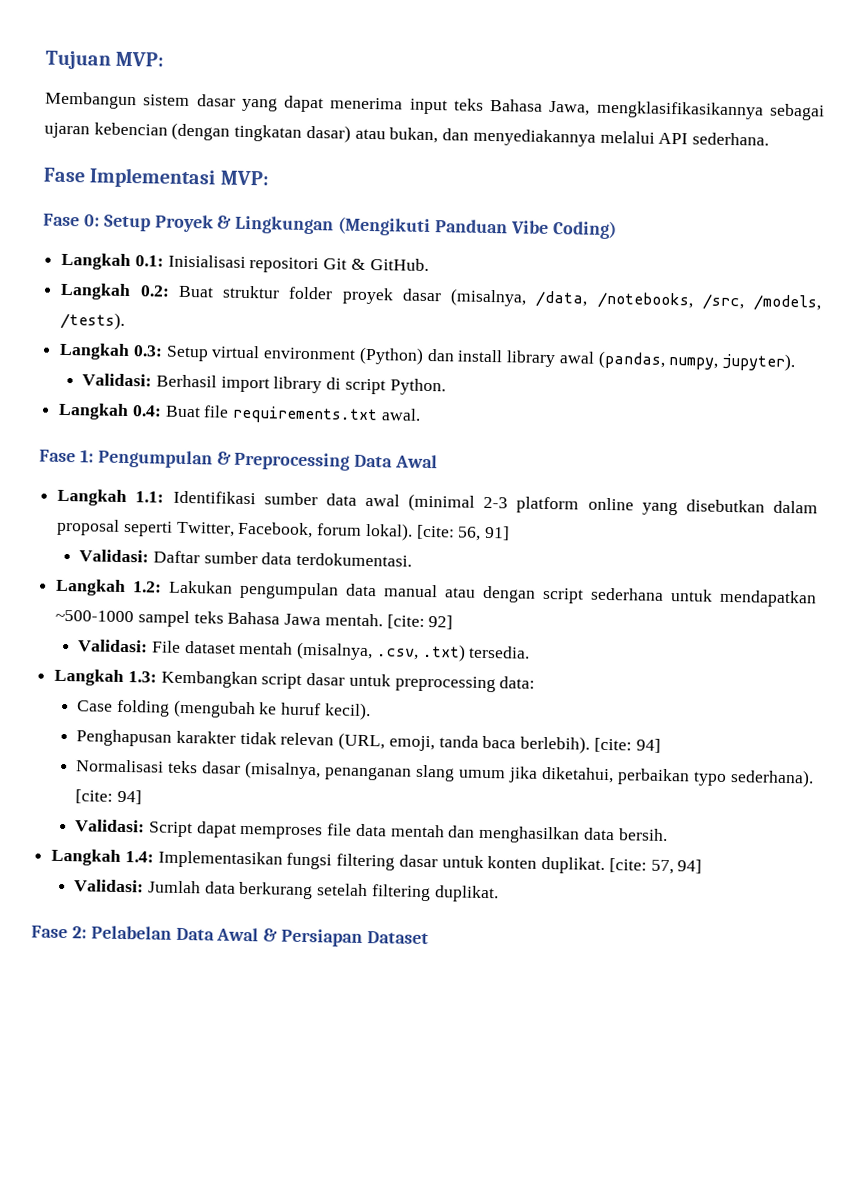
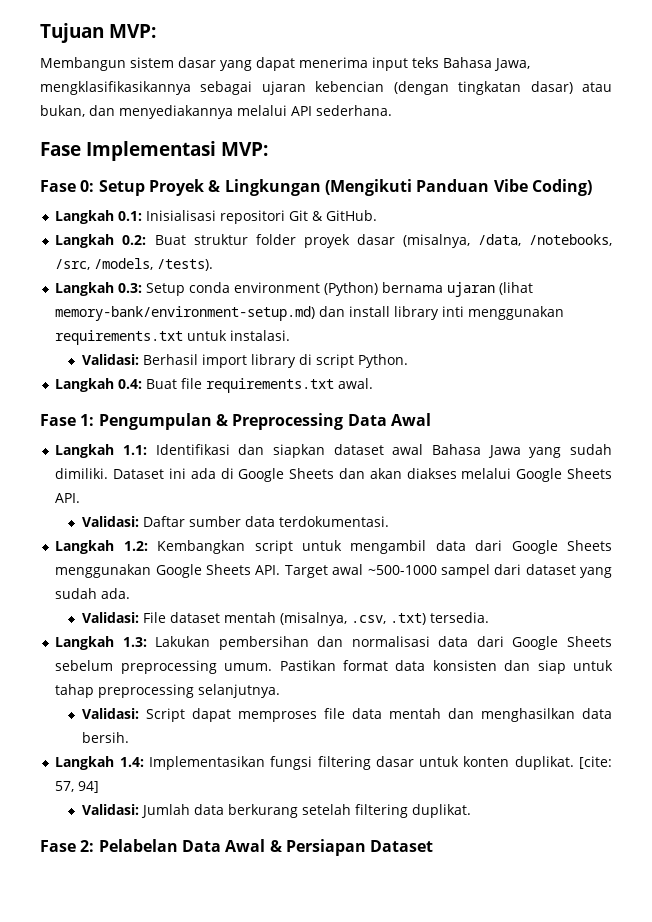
- Langkah 0.3: Setup virtual environment (Python) dan install library awal (pandas, numpy, jupyter).
+ Langkah 0.3: Setup conda environment (Python) bernama ujaran (lihat memory-bank/environment-setup.md) dan install library inti menggunakan requirements.txt untuk instalasi.
- Langkah 1.1: Identifikasi sumber data awal (minimal 2-3 platform online yang disebutkan dalam proposal seperti Twitter, Facebook, forum lokal). [cite: 56, 91]
+ Langkah 1.1: Identifikasi dan siapkan dataset awal Bahasa Jawa yang sudah dimiliki. Dataset ini ada di Google Sheets dan akan diakses melalui Google Sheets API.
- Langkah 1.2: Lakukan pengumpulan data manual atau dengan script sederhana untuk mendapatkan ~500-1000 sampel teks Bahasa Jawa mentah. [cite: 92]
+ Langkah 1.2: Kembangkan script untuk mengambil data dari Google Sheets menggunakan Google Sheets API. Target awal ~500-1000 sampel dari dataset yang sudah ada.
- Langkah 1.3: Kembangkan script dasar untuk preprocessing data:
- Case folding (mengubah ke huruf kecil).
- Penghapusan karakter tidak relevan (URL, emoji, tanda baca berlebih). [cite: 94]
- Normalisasi teks dasar (misalnya, penanganan slang umum jika diketahui, perbaikan typo sederhana). [cite: 94]
+ Langkah 1.3: Lakukan pembersihan dan normalisasi data dari Google Sheets sebelum preprocessing umum. Pastikan format data konsisten dan siap untuk tahap preprocessing selanjutnya.

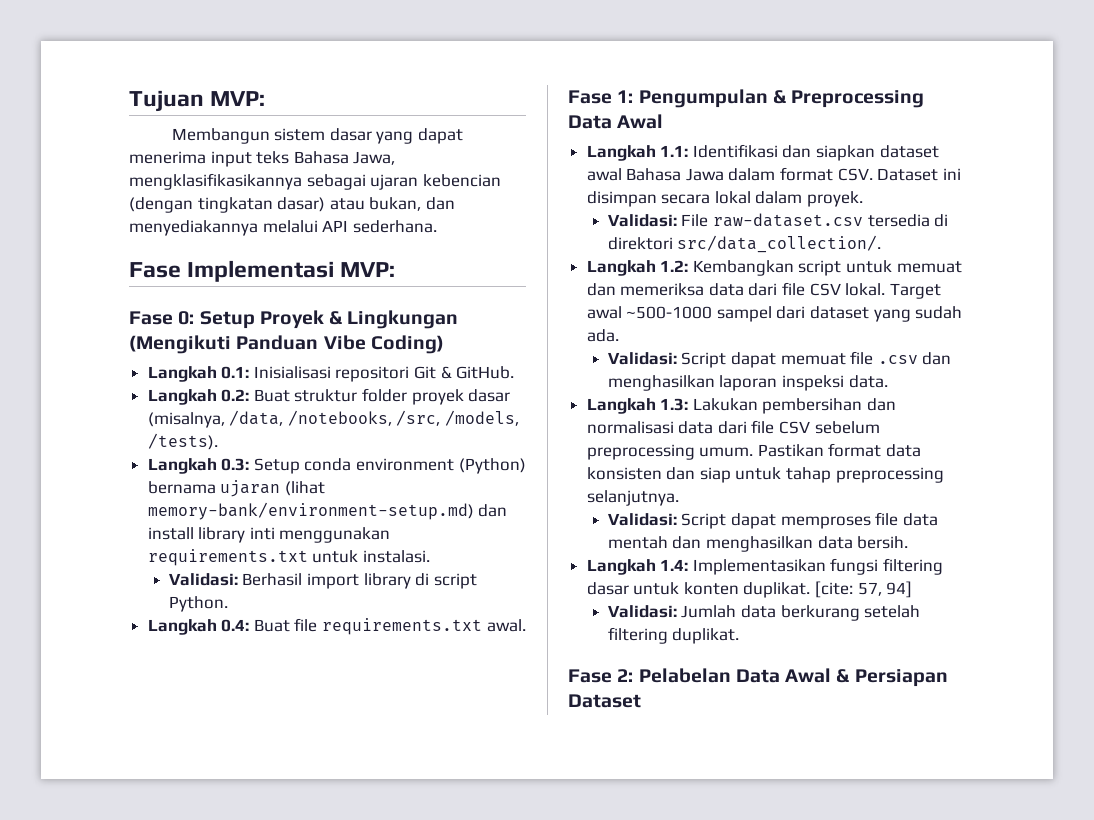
- Langkah 1.1: Identifikasi dan siapkan dataset awal Bahasa Jawa yang sudah dimiliki. Dataset ini ada di Google Sheets dan akan diakses melalui Google Sheets API.
- Validasi: Daftar sumber data terdokumentasi.
+ Langkah 1.1: Identifikasi dan siapkan dataset awal Bahasa Jawa dalam format CSV. Dataset ini disimpan secara lokal dalam proyek.
+ Validasi: File raw-dataset.csv tersedia di direktori src/data_collection/.
- Langkah 1.2: Kembangkan script untuk mengambil data dari Google Sheets menggunakan Google Sheets API. Target awal ~500-1000 sampel dari dataset yang sudah ada.
+ Langkah 1.2: Kembangkan script untuk memuat dan memeriksa data dari file CSV lokal. Target awal ~500-1000 sampel dari dataset yang sudah ada.
- Validasi: File dataset mentah (misalnya, .csv, .txt) tersedia.
+ Validasi: Script dapat memuat file .csv dan menghasilkan laporan inspeksi data.
- Langkah 1.3: Lakukan pembersihan dan normalisasi data dari Google Sheets sebelum preprocessing umum.
+ Langkah 1.3: Lakukan pembersihan dan normalisasi data dari file CSV sebelum preprocessing umum.

